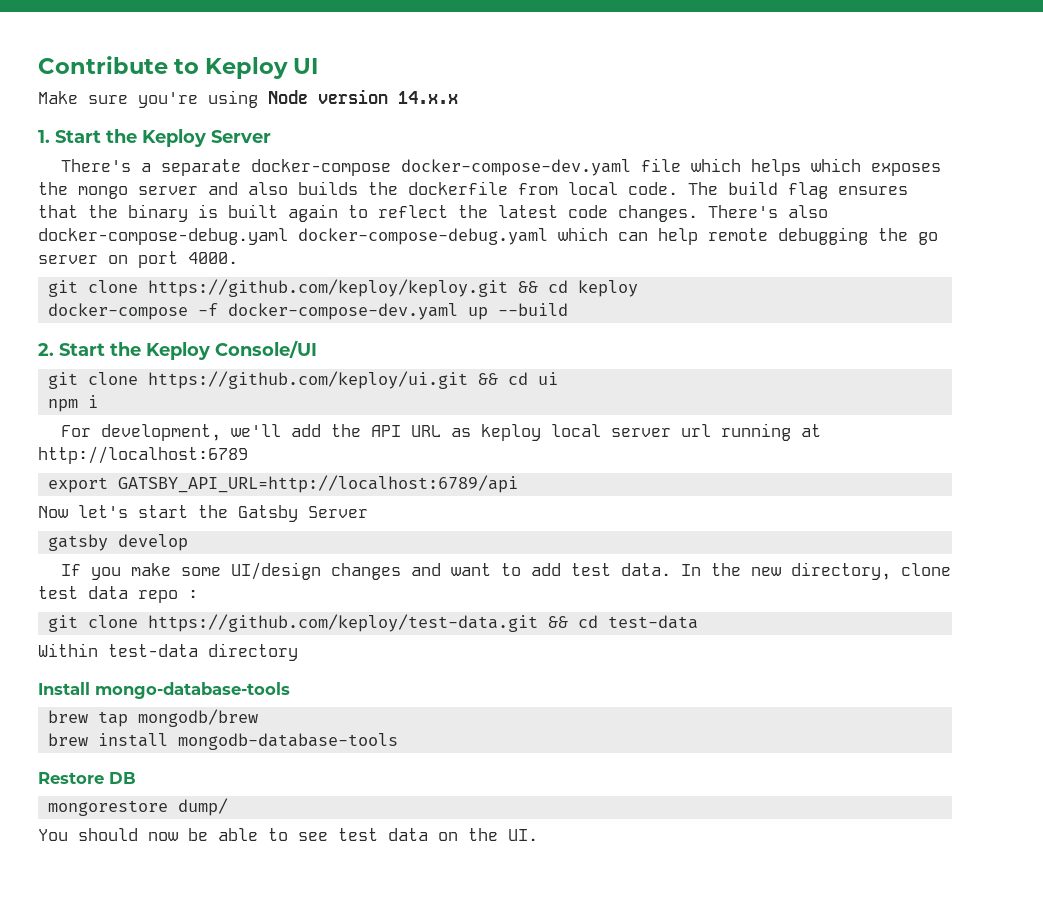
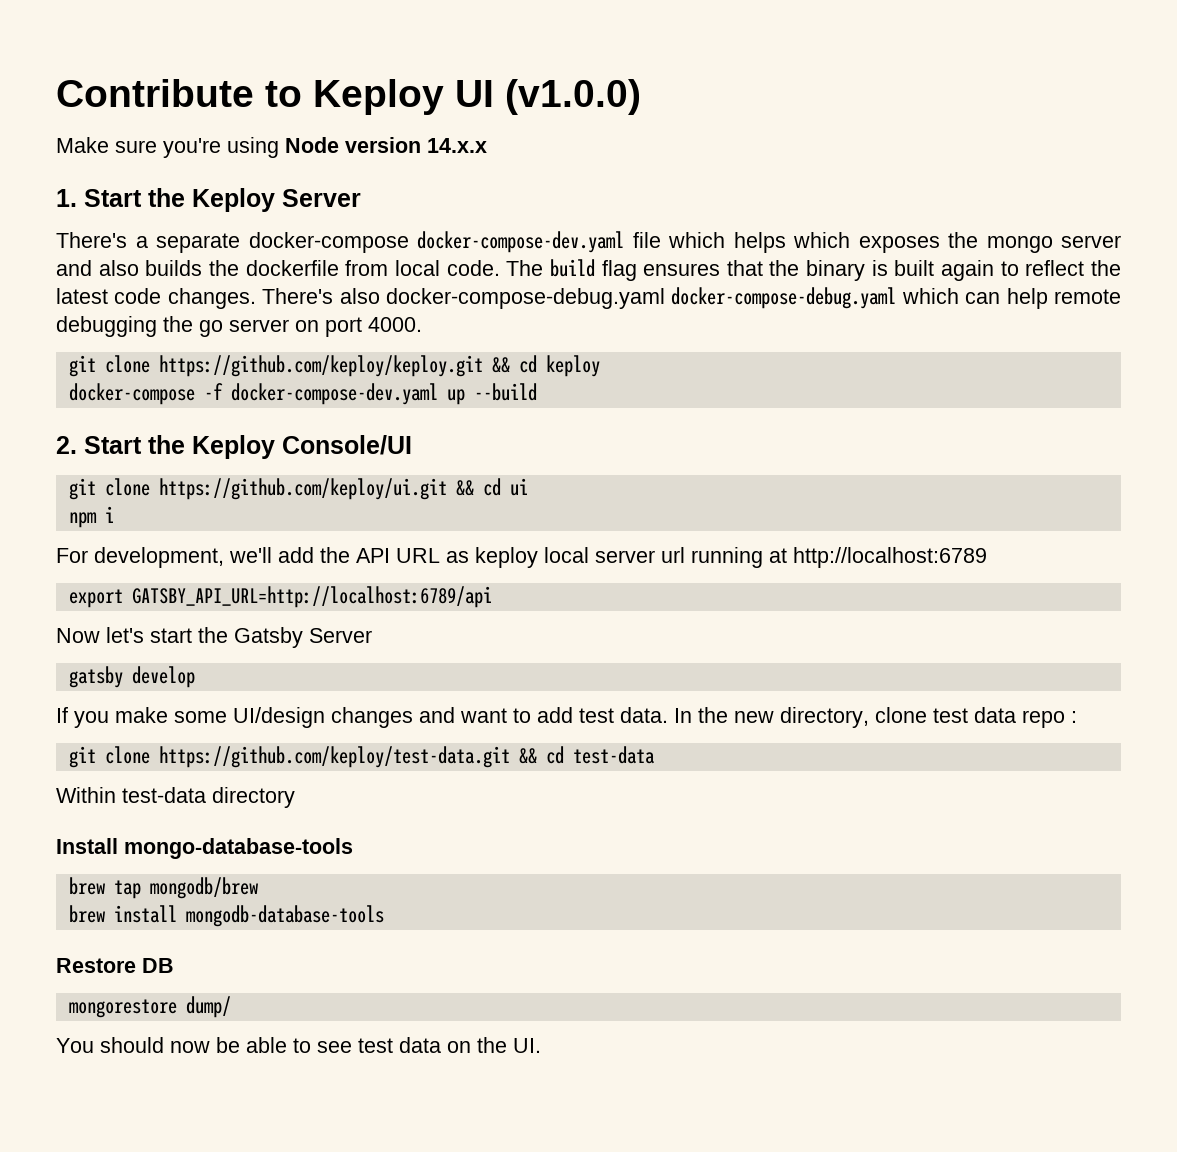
- Contribute to Keploy UI
+ Contribute to Keploy UI (v1.0.0)

